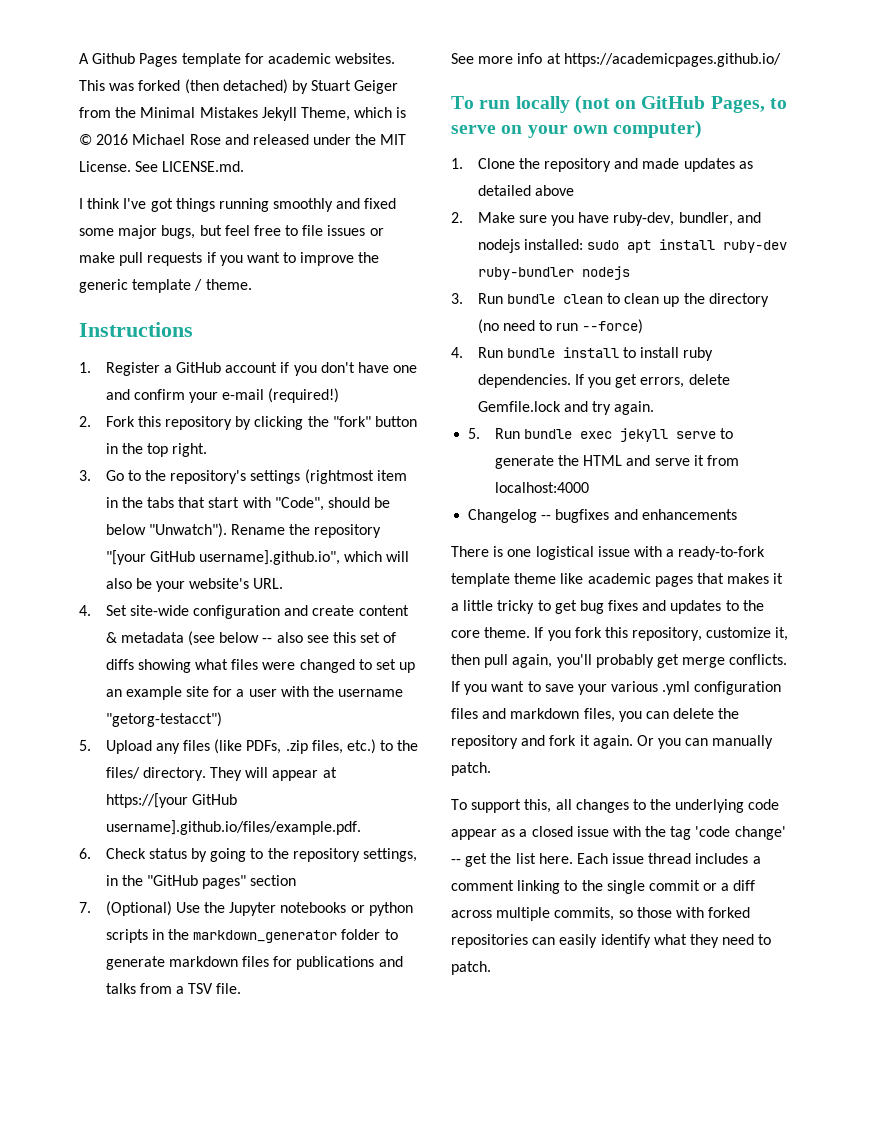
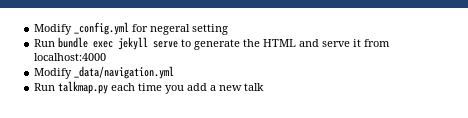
- A Github Pages template for academic websites. This was forked (then detached) by Stuart Geiger from the Minimal Mistakes Jekyll Theme, which is © 2016 Michael Rose and released under the MIT License. See LICENSE.md.
- I think I've got things running smoothly and fixed some major bugs, but feel free to file issues or make pull requests if you want to improve the generic template / theme.
- Instructions
- 1. Register a GitHub account if you don't have one and confirm your e-mail (required!)
- 2. Fork this repository by clicking the "fork" button in the top right.
- 3. Go to the repository's settings (rightmost item in the tabs that start with "Code", should be below "Unwatch"). Rename the repository "[your GitHub username].github.io", which will also be your website's URL.
- 4. Set site-wide configuration and create content & metadata (see below -- also see this set of diffs showing what files were changed to set up an example site for a user with the username "getorg-testacct")
- 5. Upload any files (like PDFs, .zip files, etc.) to the files/ directory. They will appear at https://[your GitHub username].github.io/files/example.pdf.
- 6. Check status by going to the repository settings, in the "GitHub pages" section
- 7. (Optional) Use the Jupyter notebooks or python scripts in the markdown_generator folder to generate markdown files for publications and talks from a TSV file.
- See more info at https://academicpages.github.io/
- To run locally (not on GitHub Pages, to serve on your own computer)
- 1. Clone the repository and made updates as detailed above
- 2. Make sure you have ruby-dev, bundler, and nodejs installed: sudo apt install ruby-dev ruby-bundler nodejs
- 3. Run bundle clean to clean up the directory (no need to run --force)
- 4. Run bundle install to install ruby dependencies. If you get errors, delete Gemfile.lock and try again.
- 5. Run bundle exec jekyll serve to generate the HTML and serve it from localhost:4000
+ Modify _config.yml for negeral setting
+ Run bundle exec jekyll serve to generate the HTML and serve it from localhost:4000
- Changelog -- bugfixes and enhancements
- There is one logistical issue with a ready-to-fork template theme like academic pages that makes it a little tricky to get bug fixes and updates to the core theme. If you fork this repository, customize it, then pull again, you'll probably get merge conflicts. If you want to save your various .yml configuration files and markdown files, you can delete the repository and fork it again. Or you can manually patch.
- To support this, all changes to the underlying code appear as a closed issue with the tag 'code change' -- get the list here. Each issue thread includes a comment linking to the single commit or a diff across multiple commits, so those with forked repositories can easily identify what they need to patch.
+ Modify _data/navigation.yml
+ Run talkmap.py each time you add a new talk

